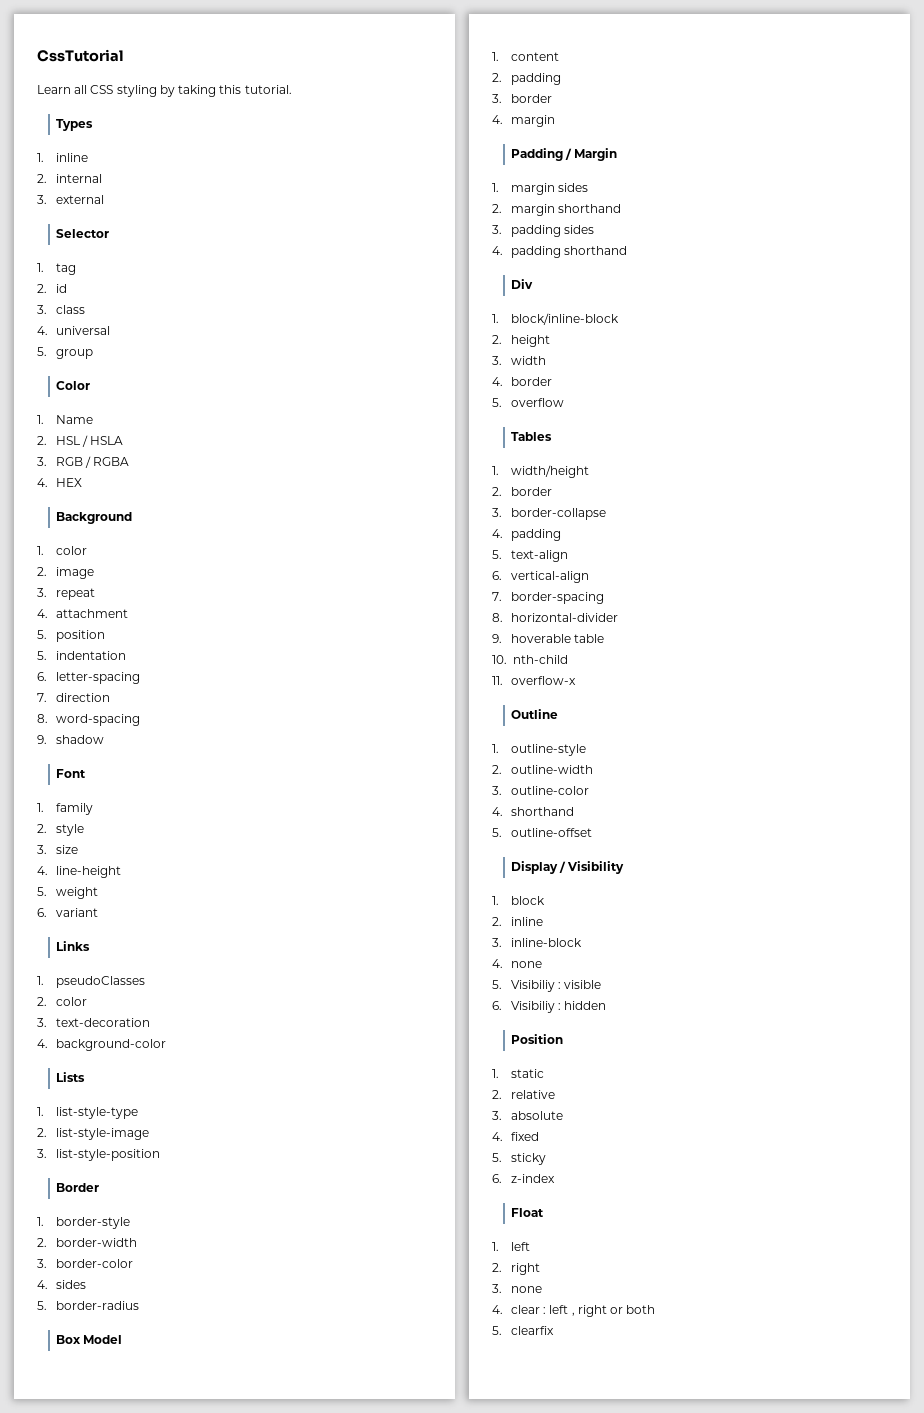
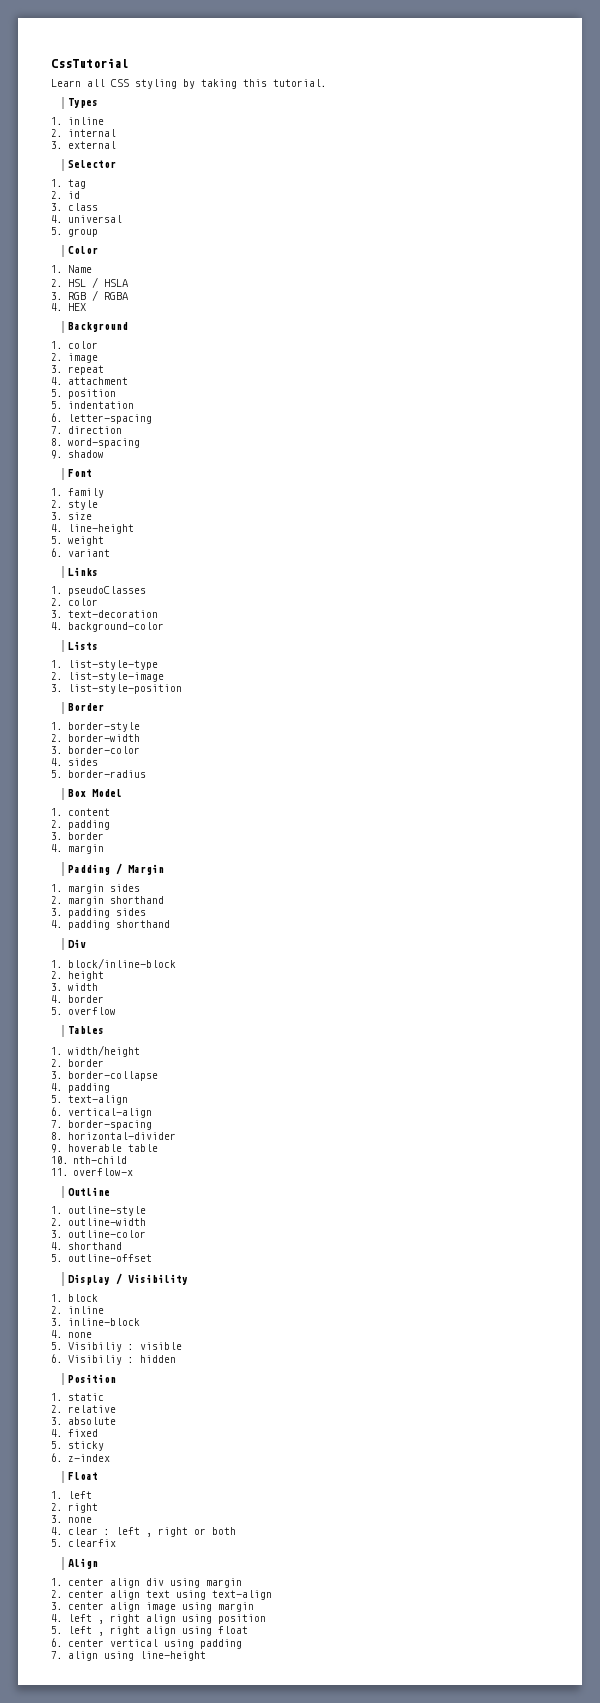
+ Align
+ 1. center align div using margin
+ 2. center align text using text-align
+ 3. center align image using margin
+ 4. left , right align using position
+ 5. left , right align using float
+ 6. center vertical using padding
+ 7. align using line-height

